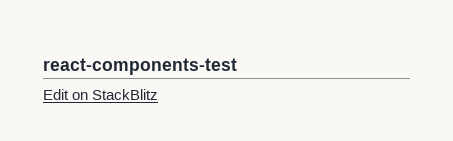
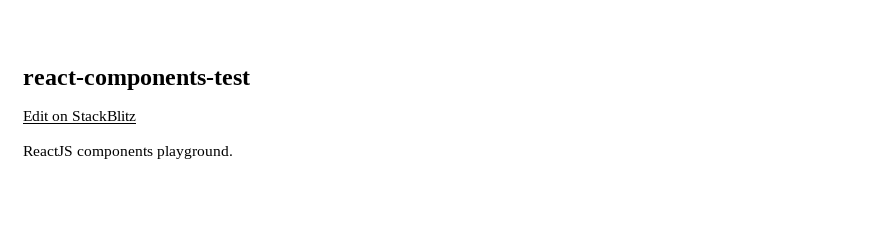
+ ReactJS components playground.

